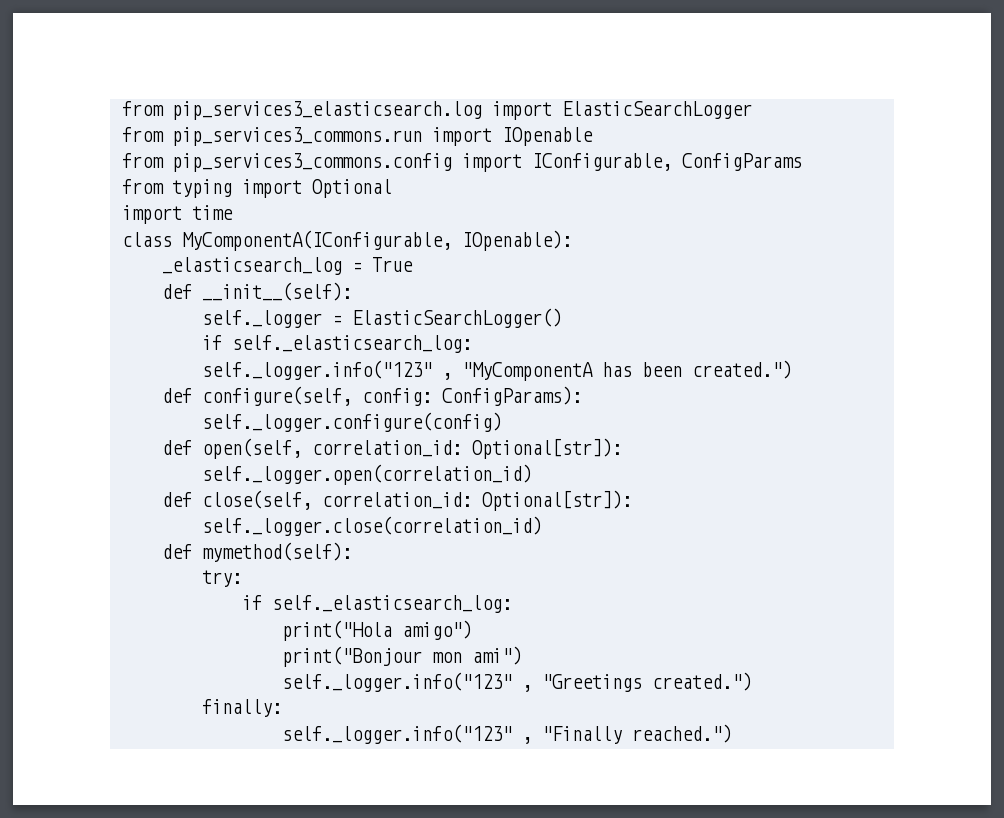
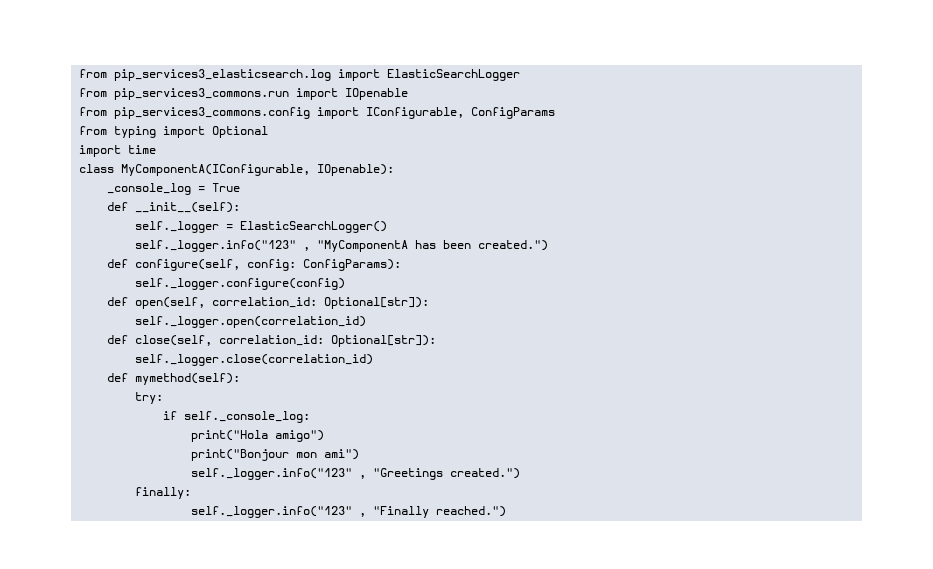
- _elasticsearch_log = True
+ _console_log = True
  self._logger = ElasticSearchLogger()
- if self._elasticsearch_log:
  try:
- if self._elasticsearch_log:
+ if self._console_log:

